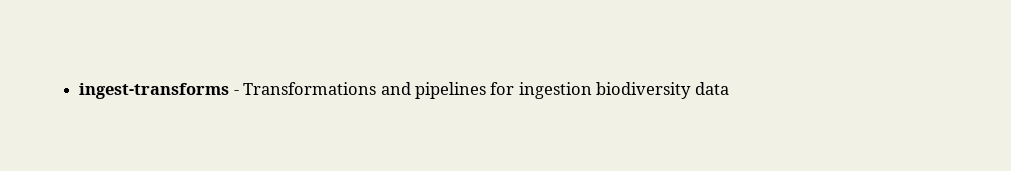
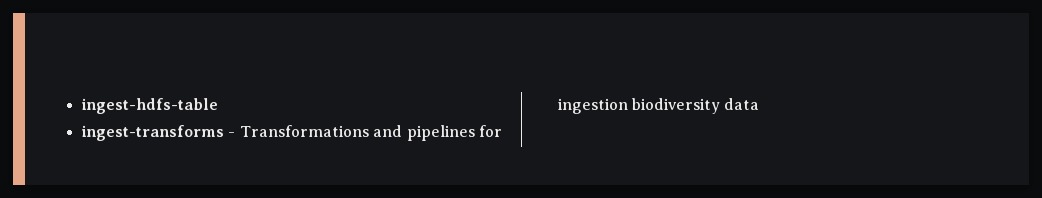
+ ingest-hdfs-table

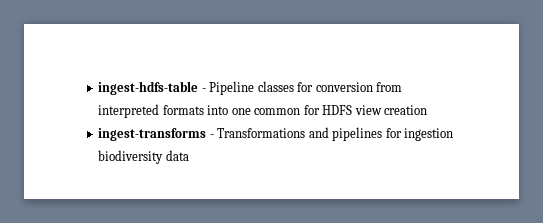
- ingest-hdfs-table
+ ingest-hdfs-table - Pipeline classes for conversion from interpreted formats into one common for HDFS view creation

